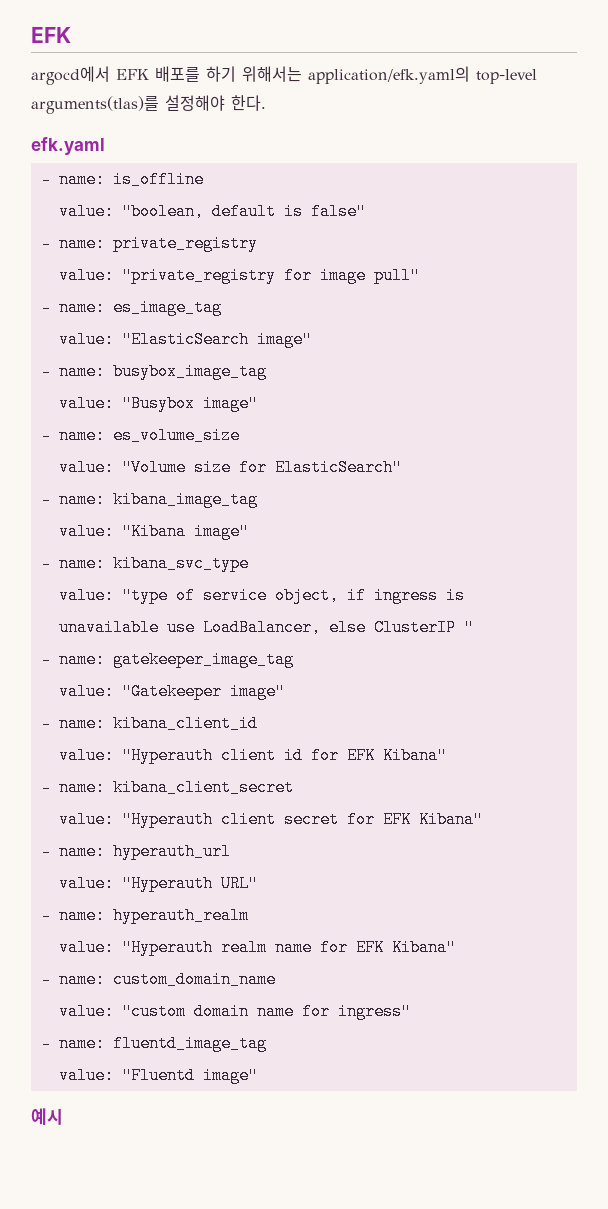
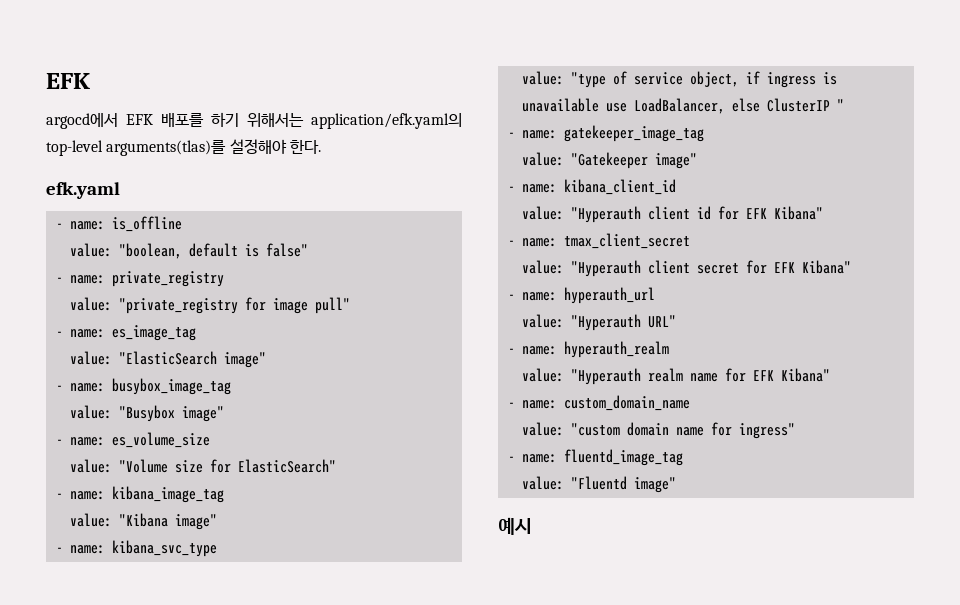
- - name: kibana_client_secret
+ - name: tmax_client_secret

